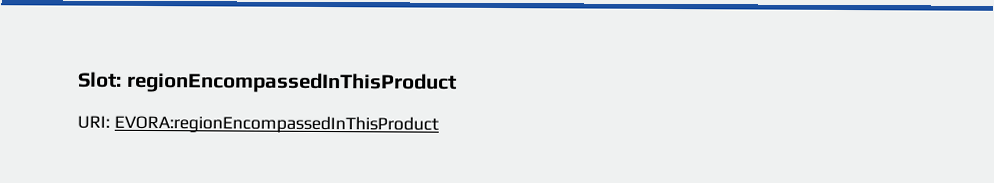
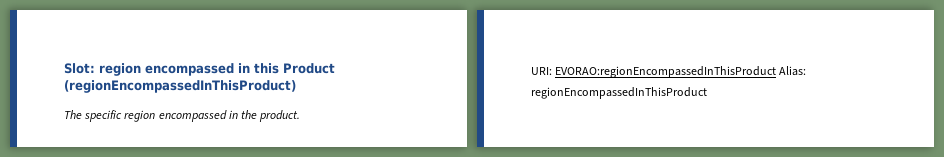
- Slot: regionEncompassedInThisProduct
- URI: EVORA:regionEncompassedInThisProduct
+ Slot: region encompassed in this Product (regionEncompassedInThisProduct)
+ The specific region encompassed in the product.
+ URI: EVORAO:regionEncompassedInThisProduct Alias: regionEncompassedInThisProduct

